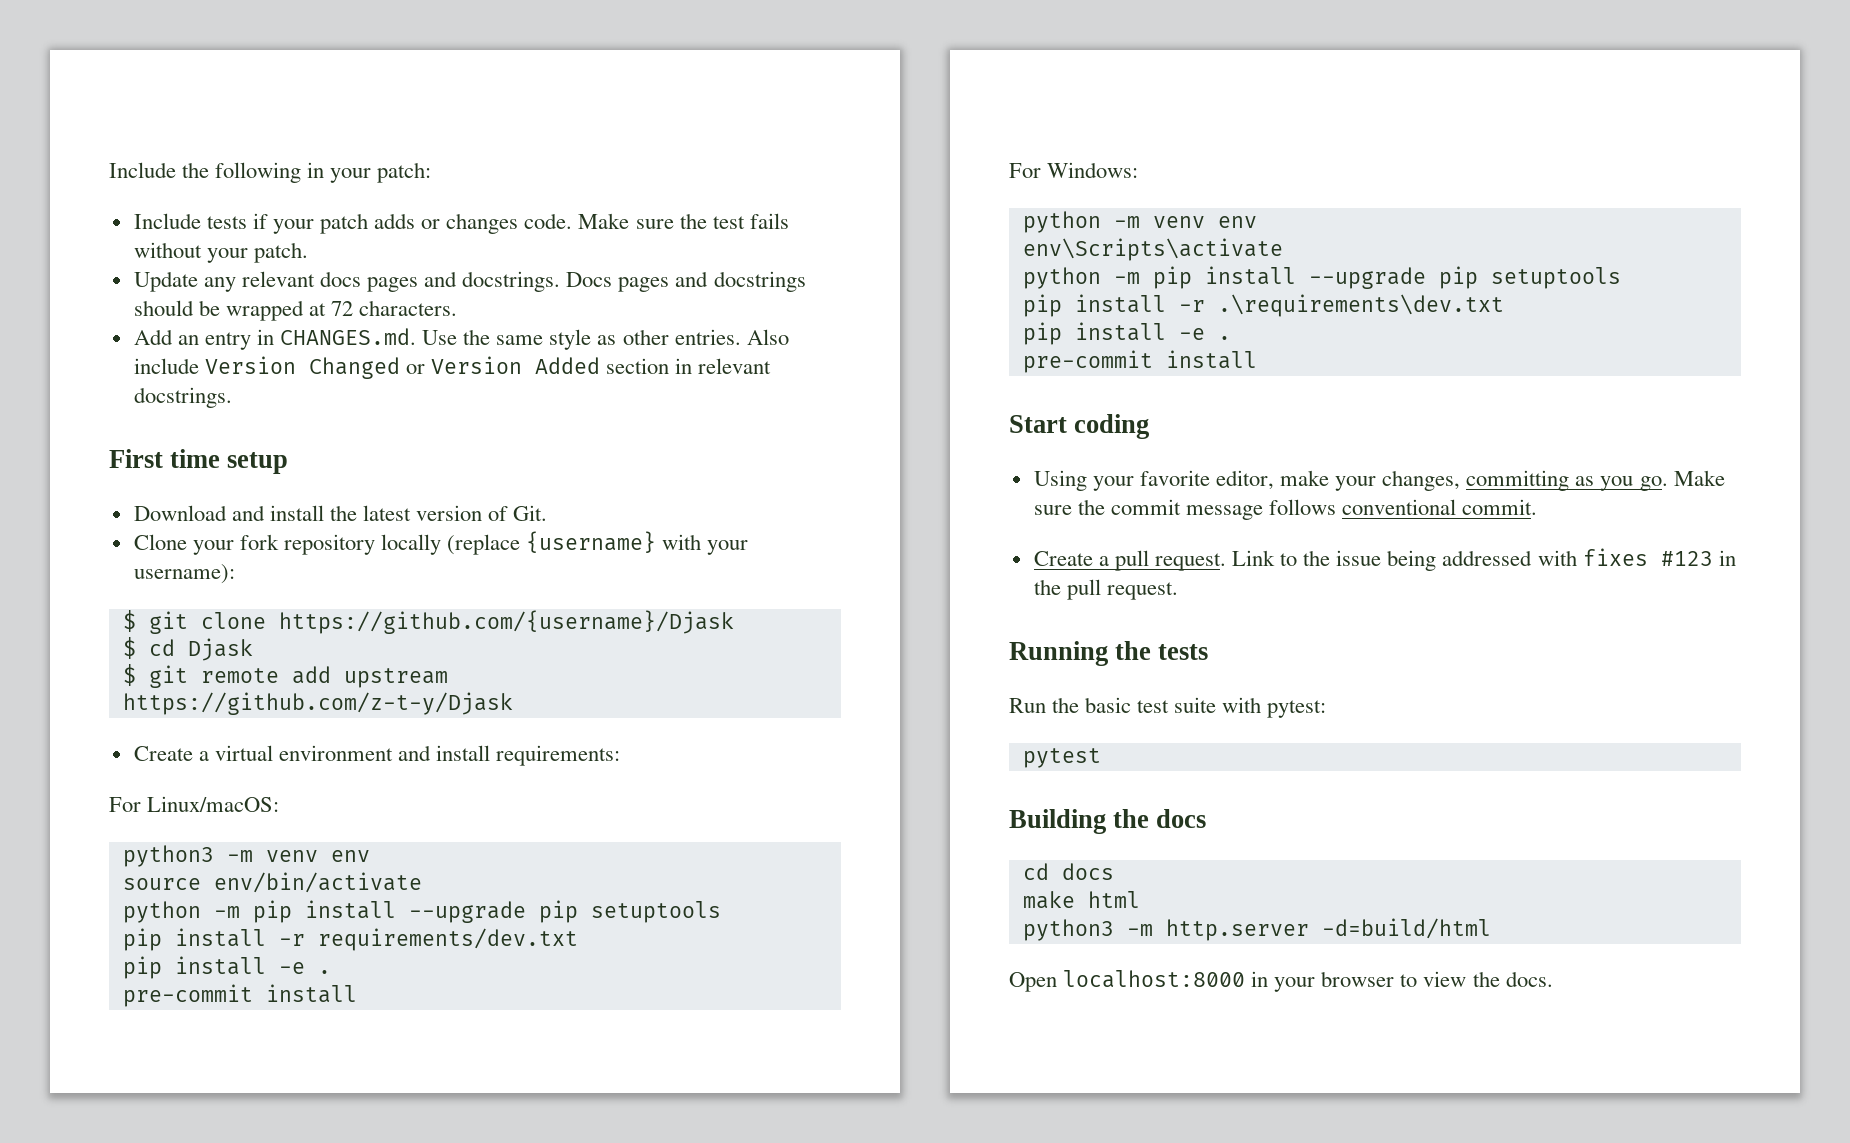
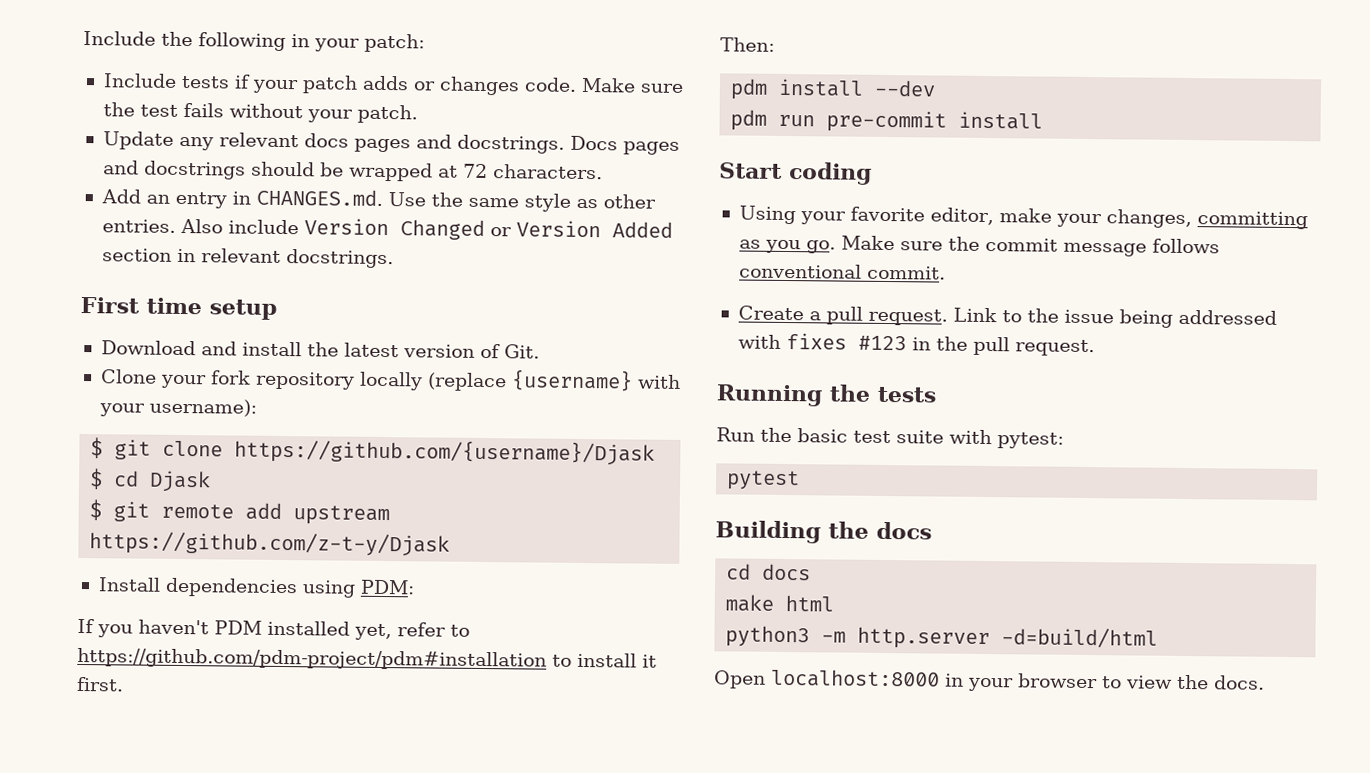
- Create a virtual environment and install requirements:
- For Linux/macOS:
- python3 -m venv env
- source env/bin/activate
- python -m pip install --upgrade pip setuptools
- pip install -r requirements/dev.txt
- pip install -e .
- pre-commit install
- For Windows:
- python -m venv env
- env\Scripts\activate
- python -m pip install --upgrade pip setuptools
- pip install -r .\requirements\dev.txt
- pip install -e .
- pre-commit install
+ Install dependencies using PDM:
+ If you haven't PDM installed yet, refer to https://github.com/pdm-project/pdm#installation to install it first.
+ Then:
+ pdm install --dev
+ pdm run pre-commit install

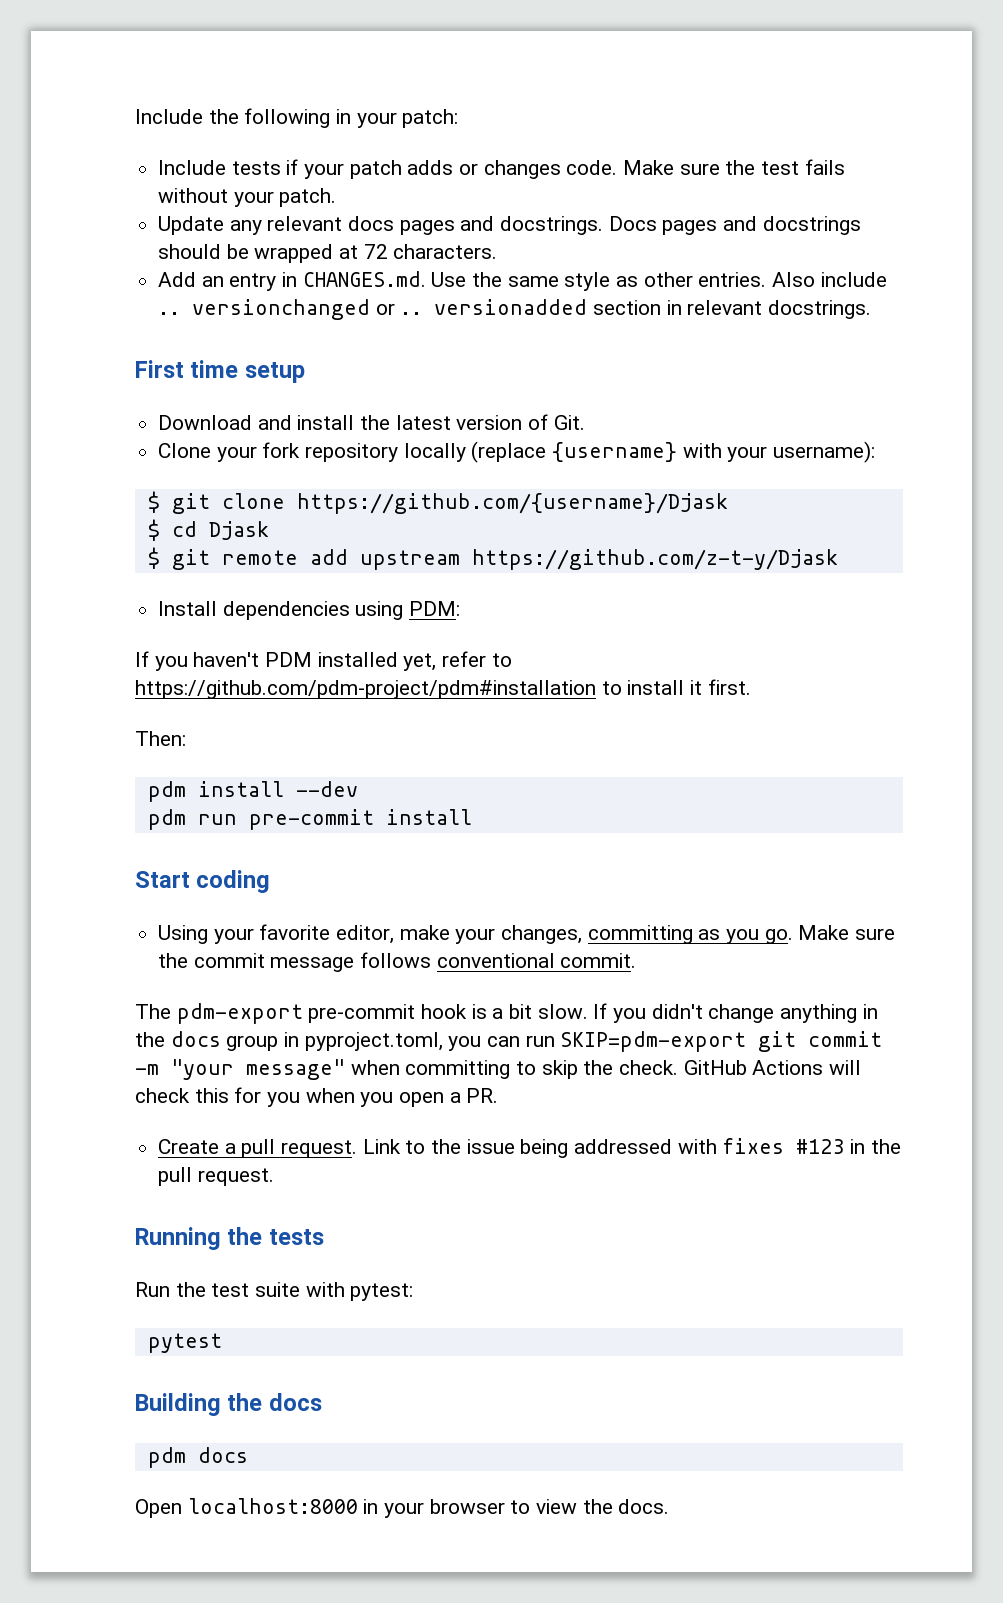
- Also include Version Changed or Version Added section in relevant docstrings.
+ Also include .. versionchanged or .. versionadded section in relevant docstrings.
+ The pdm-export pre-commit hook is a bit slow. If you didn't change anything in the docs group in pyproject.toml, you can run SKIP=pdm-export git commit -m "your message" when committing to skip the check. GitHub Actions will check this for you when you open a PR.
- Run the basic test suite with pytest:
+ Run the test suite with pytest:
- cd docs
- make html
- python3 -m http.server -d=build/html
+ pdm docs

